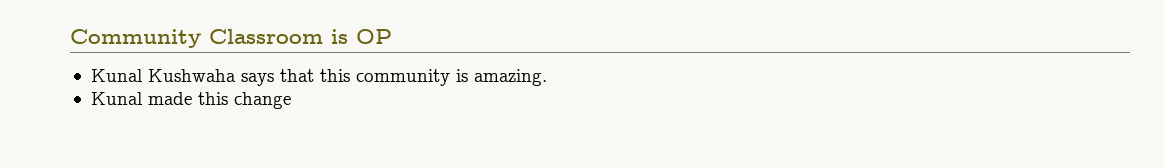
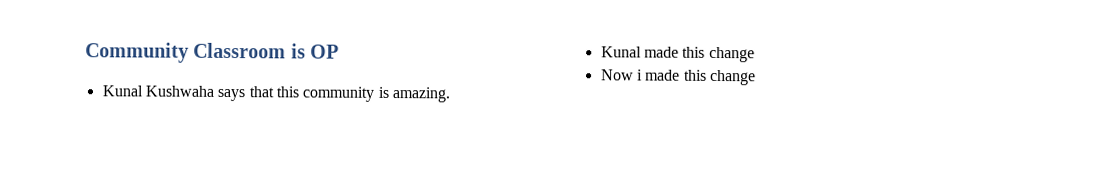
+ Now i made this change

